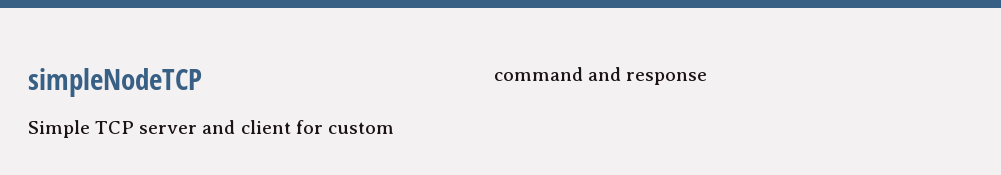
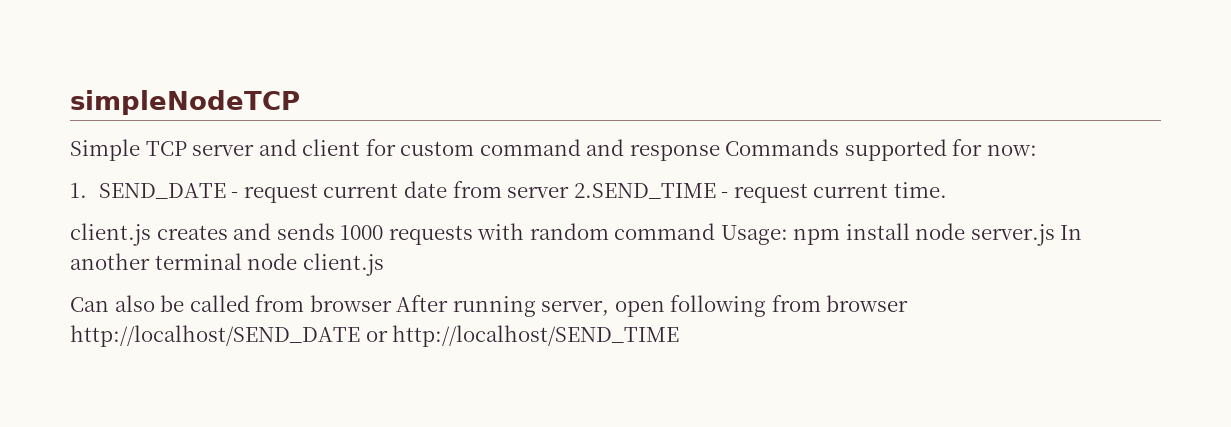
- Simple TCP server and client for custom command and response
+ Simple TCP server and client for custom command and response Commands supported for now:
+ 1. SEND_DATE - request current date from server 2.SEND_TIME - request current time.
+ client.js creates and sends 1000 requests with random command Usage: npm install node server.js In another terminal node client.js
+ Can also be called from browser After running server, open following from browser http://localhost/SEND_DATE or http://localhost/SEND_TIME

